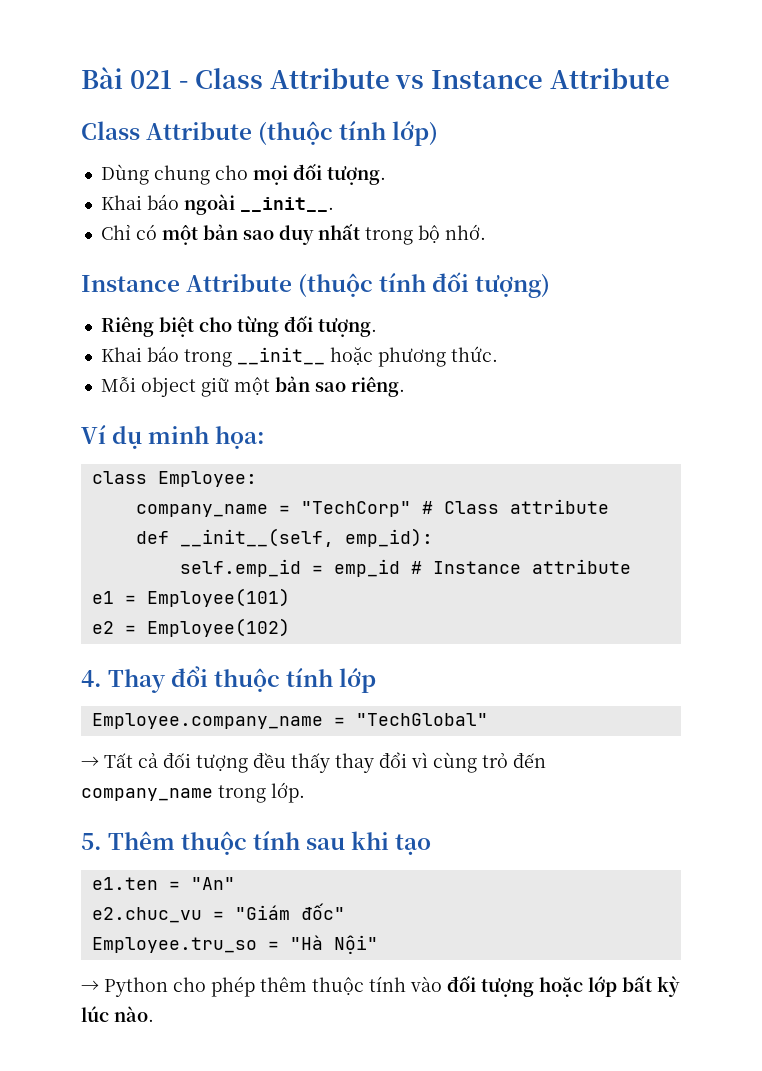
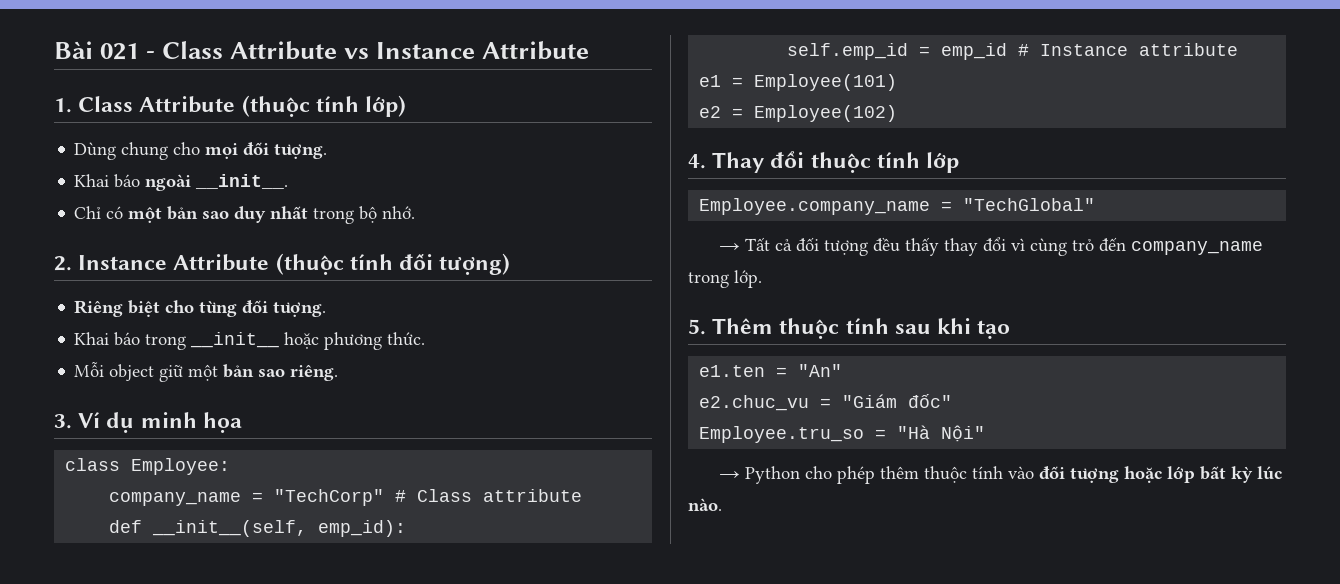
- Class Attribute (thuộc tính lớp)
+ 1. Class Attribute (thuộc tính lớp)
- Instance Attribute (thuộc tính đối tượng)
+ 2. Instance Attribute (thuộc tính đối tượng)
- Ví dụ minh họa:
+ 3. Ví dụ minh họa

